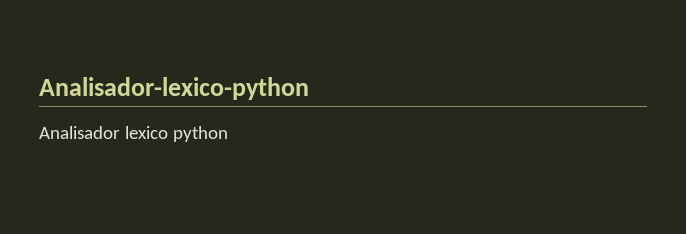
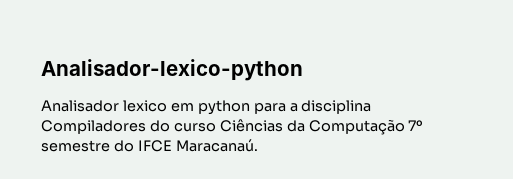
- Analisador lexico python
+ Analisador lexico em python para a disciplina Compiladores do curso Ciências da Computação 7º semestre do IFCE Maracanaú.

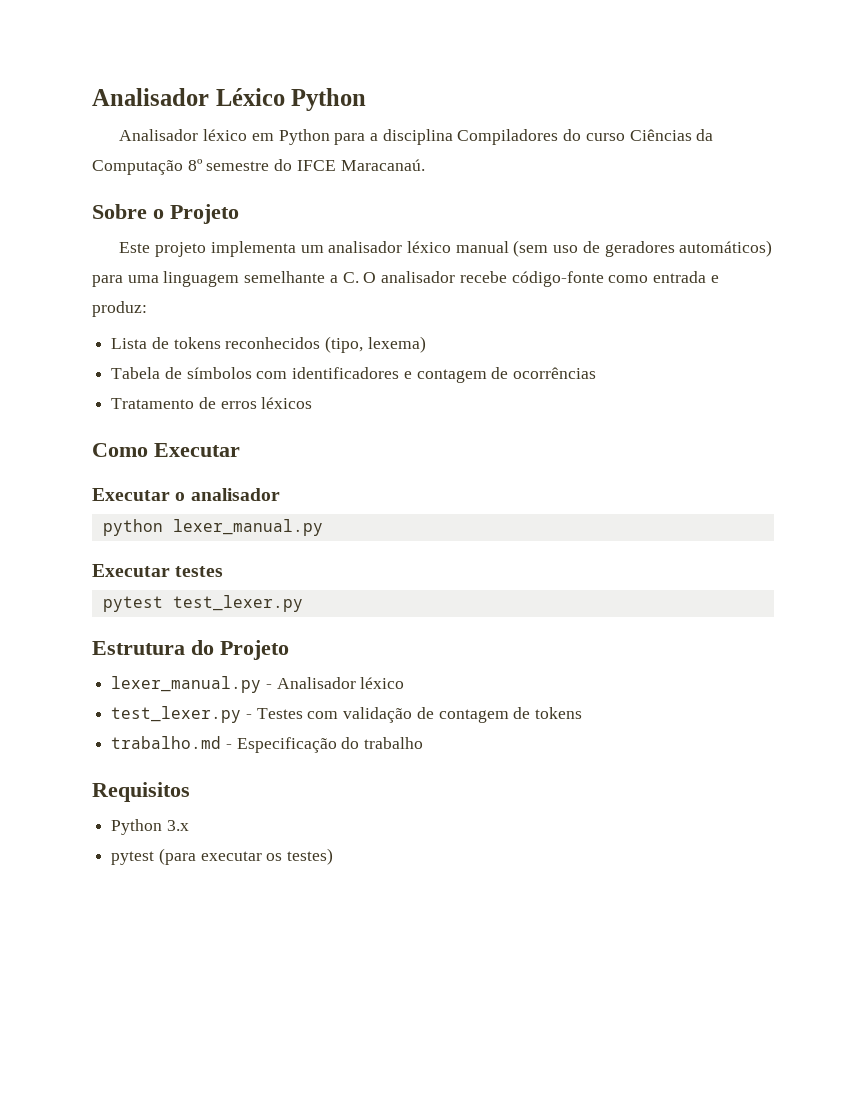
- Analisador-lexico-python
- Analisador lexico em python para a disciplina Compiladores do curso Ciências da Computação 7º semestre do IFCE Maracanaú.
+ Analisador Léxico Python
+ Analisador léxico em Python para a disciplina Compiladores do curso Ciências da Computação 8º semestre do IFCE Maracanaú.
+ Sobre o Projeto
+ Este projeto implementa um analisador léxico manual (sem uso de geradores automáticos) para uma linguagem semelhante a C. O analisador recebe código-fonte como entrada e produz:
+ Lista de tokens reconhecidos (tipo, lexema)
+ Tabela de símbolos com identificadores e contagem de ocorrências
+ Tratamento de erros léxicos
+ Como Executar
+ Executar o analisador
+ python lexer_manual.py
+ Executar testes
+ pytest test_lexer.py
+ Estrutura do Projeto
+ lexer_manual.py - Analisador léxico
+ test_lexer.py - Testes com validação de contagem de tokens
+ trabalho.md - Especificação do trabalho
+ Requisitos
+ Python 3.x
+ pytest (para executar os testes)

